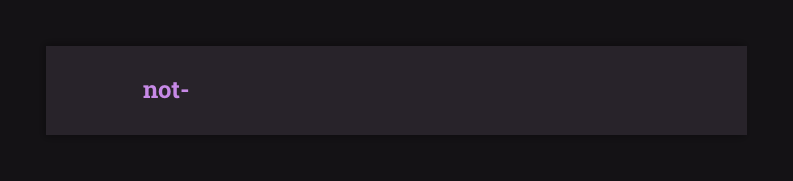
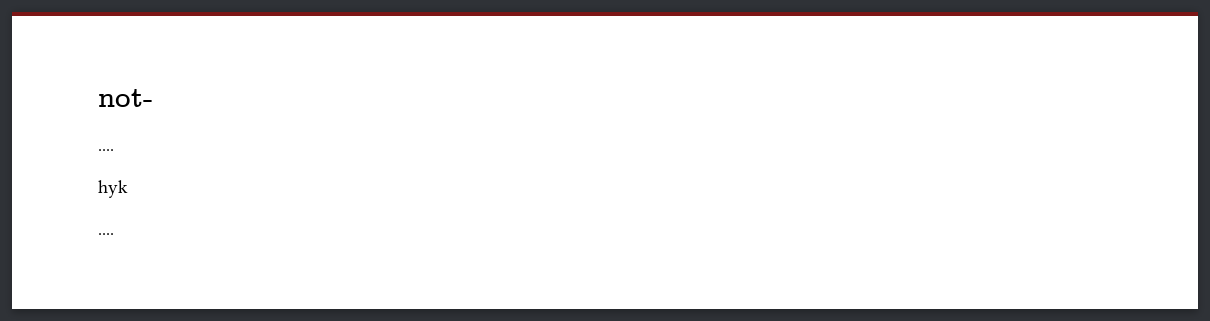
  not-
+ ....
+ hyk
+ ....

